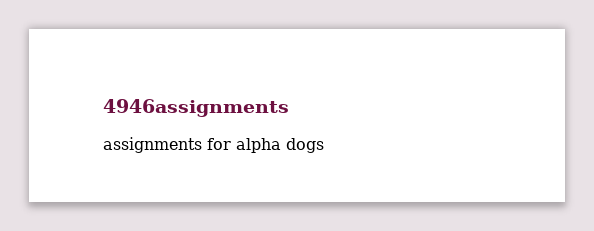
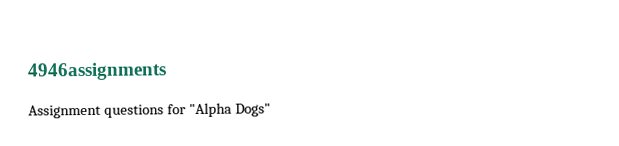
- assignments for alpha dogs
+ Assignment questions for "Alpha Dogs"

